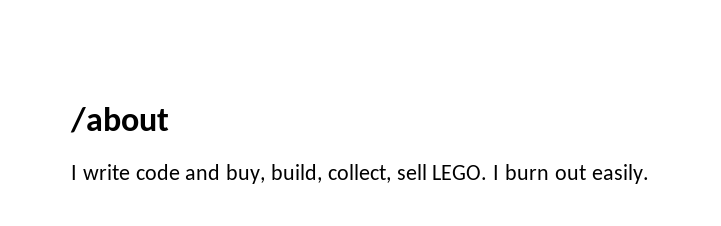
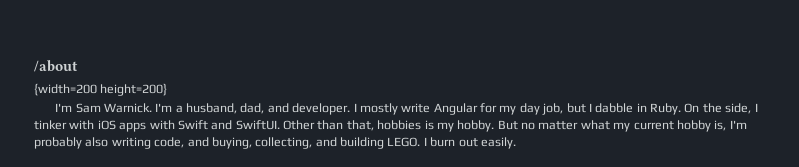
- I write code and buy, build, collect, sell LEGO.
+ {width=200 height=200}
+ I'm Sam Warnick. I'm a husband, dad, and developer. I mostly write Angular for my day job, but I dabble in Ruby. On the side, I tinker with iOS apps with Swift and SwiftUI. Other than that, hobbies is my hobby. But no matter what my current hobby is, I'm probably also writing code, and buying, collecting, and building LEGO.

